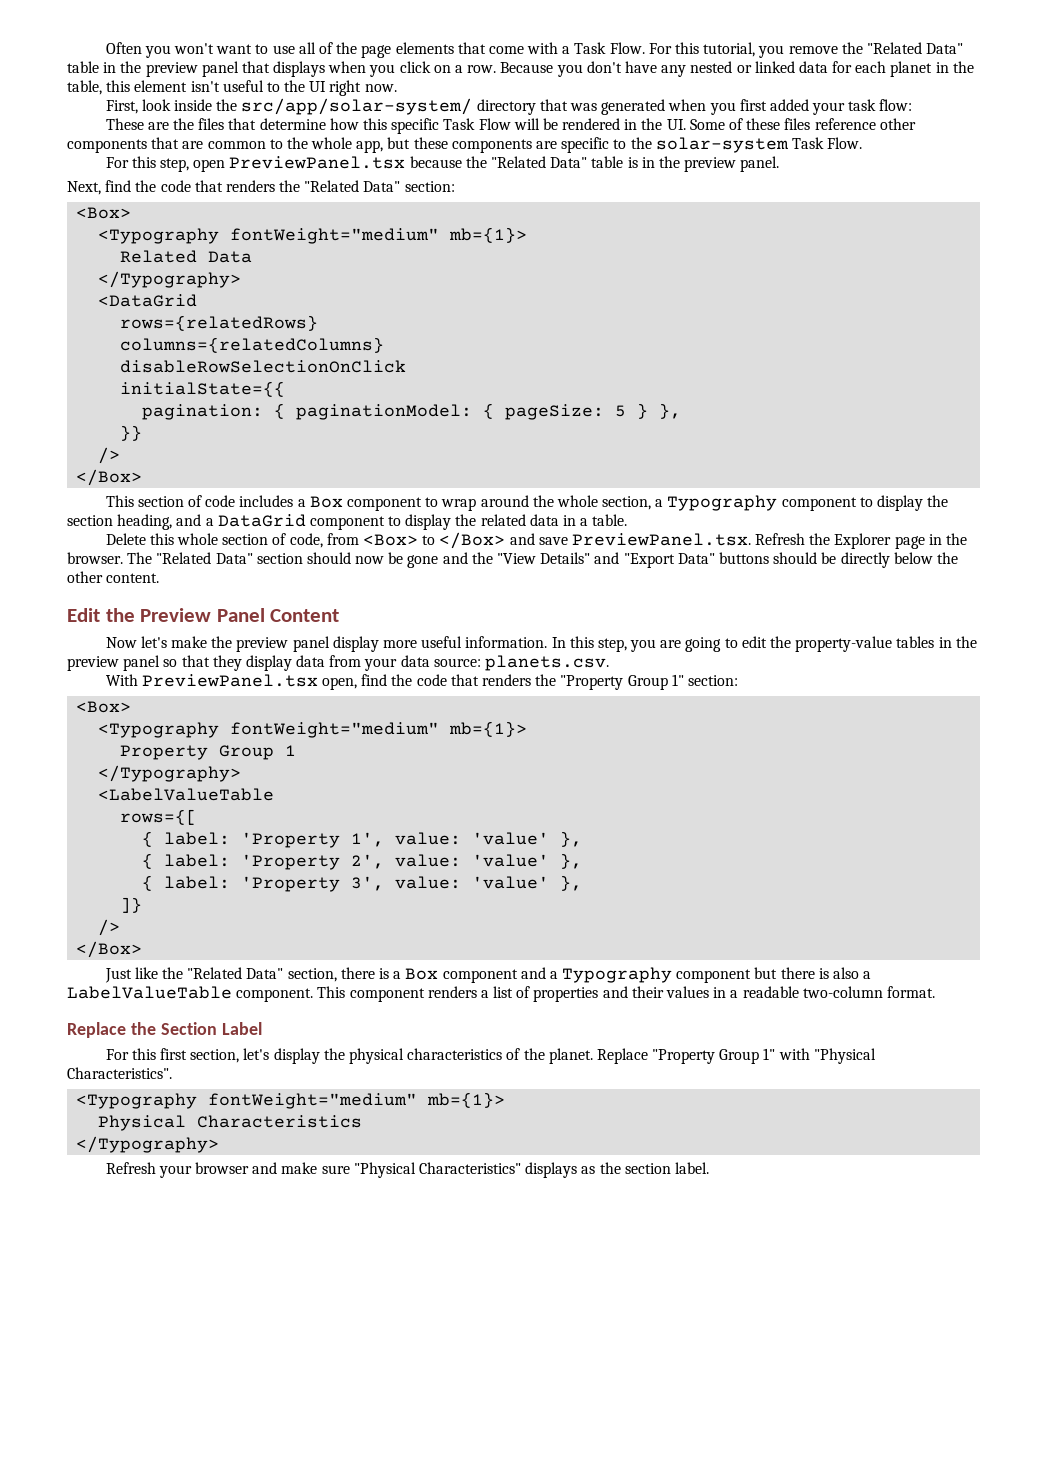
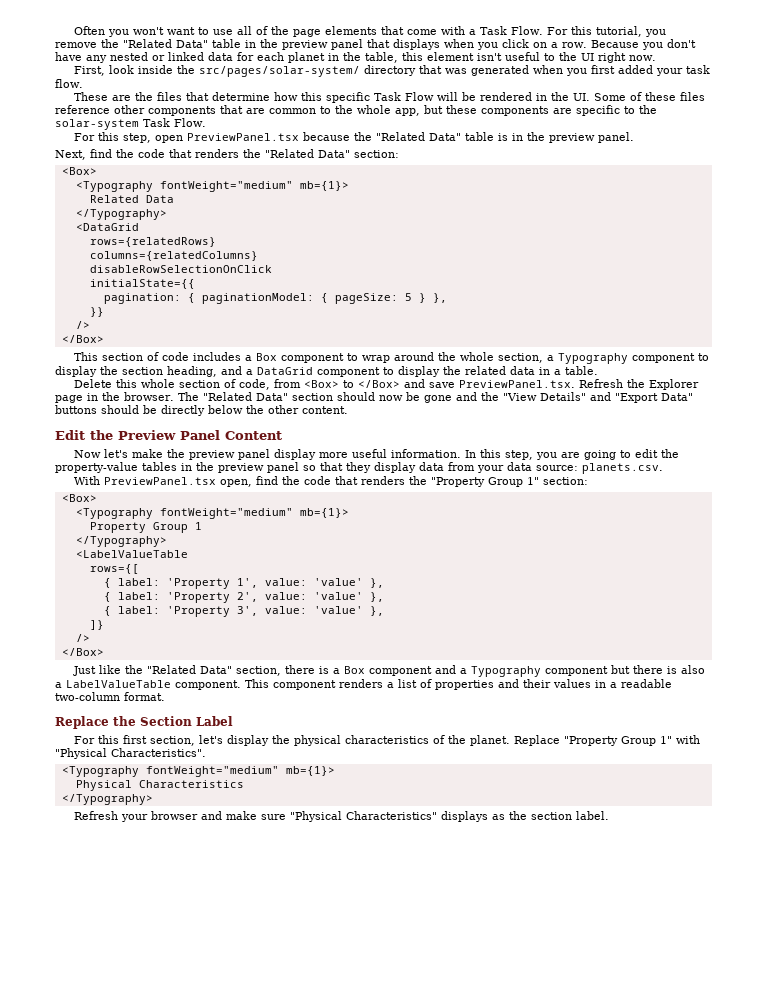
- First, look inside the src/app/solar-system/ directory that was generated when you first added your task flow:
+ First, look inside the src/pages/solar-system/ directory that was generated when you first added your task flow.

